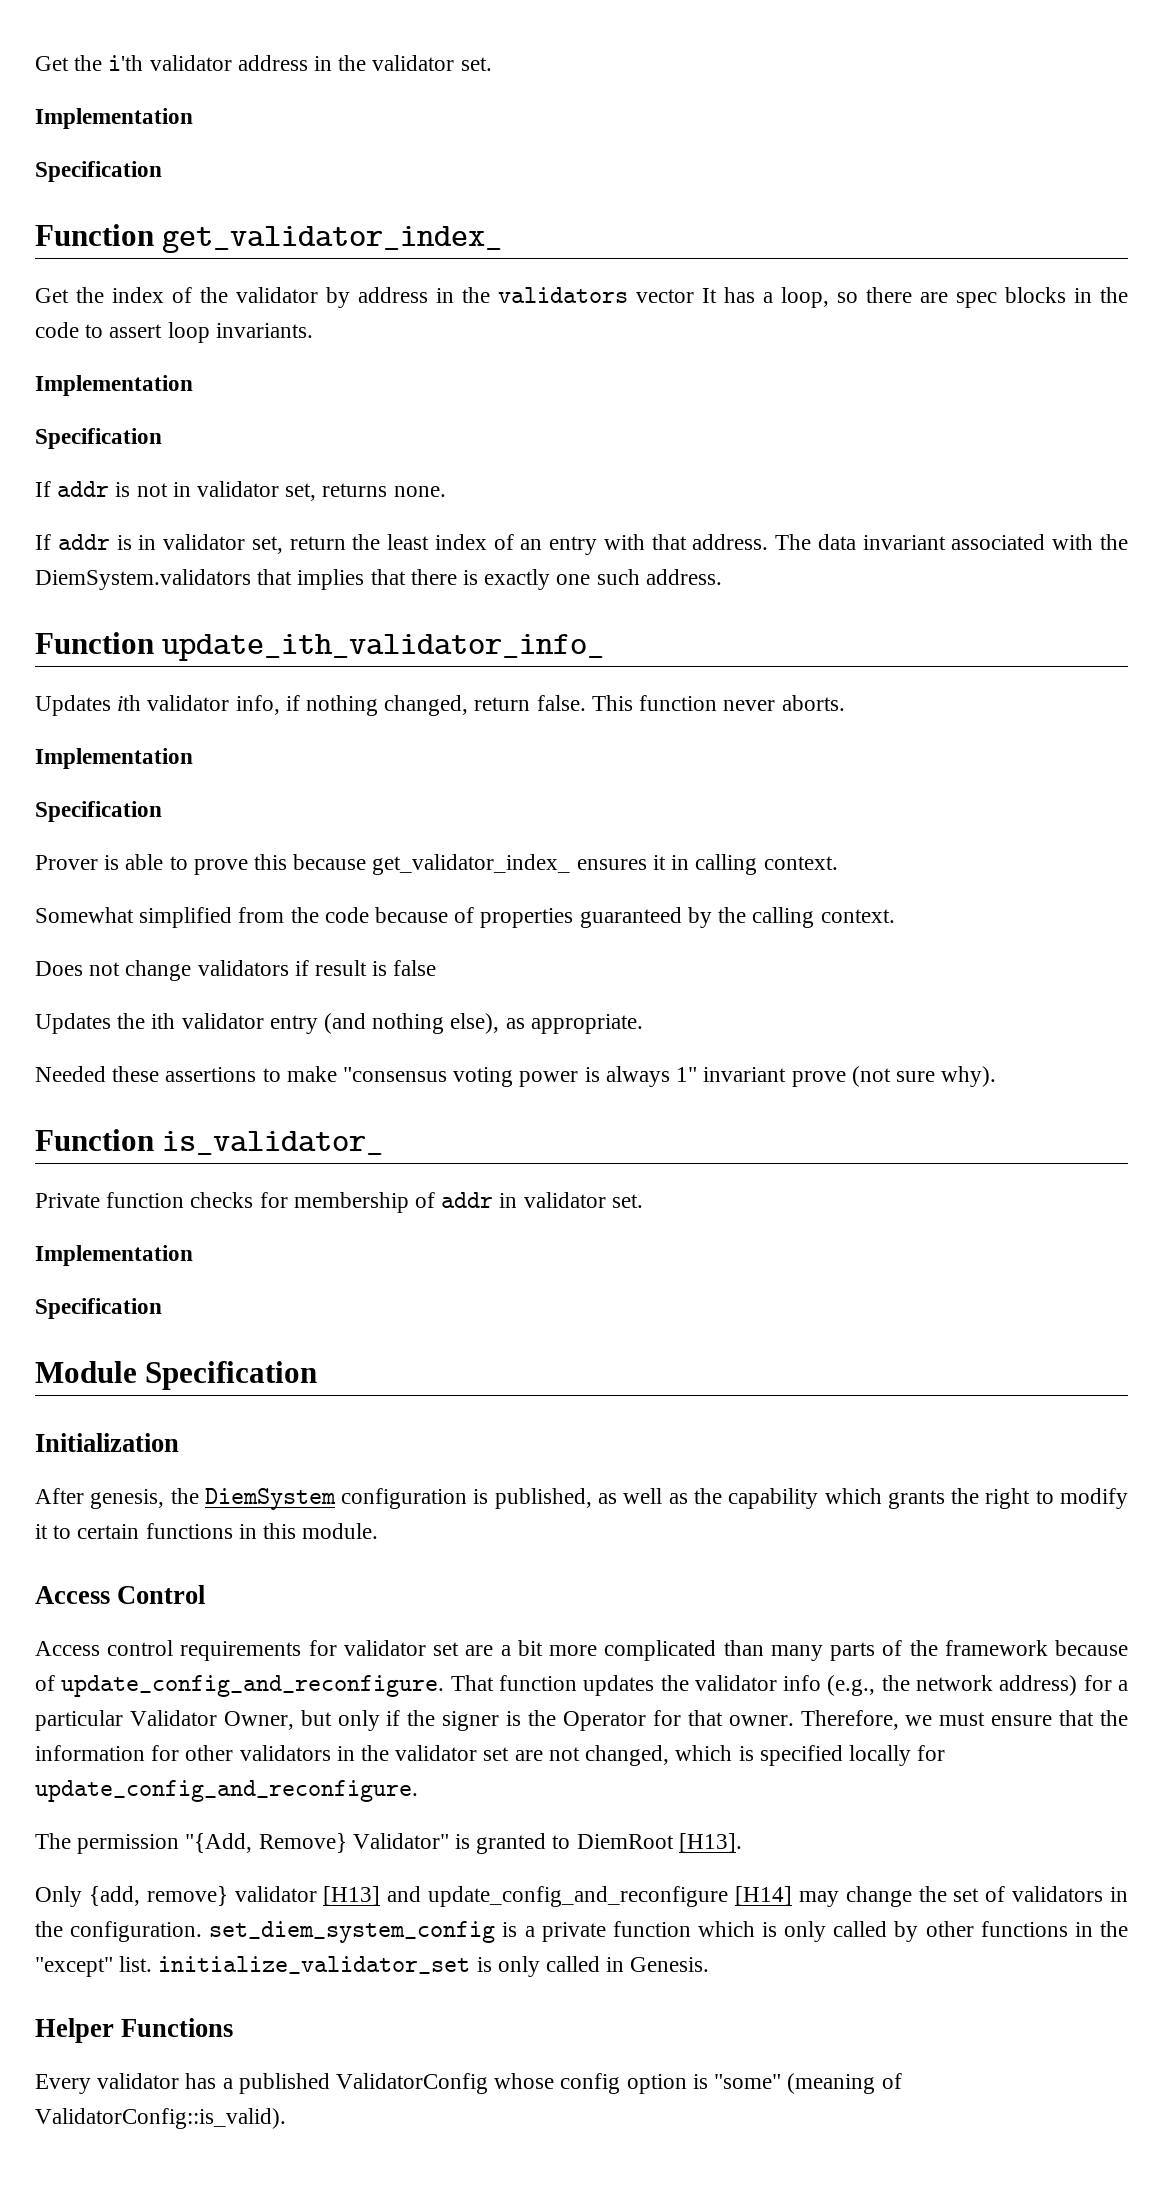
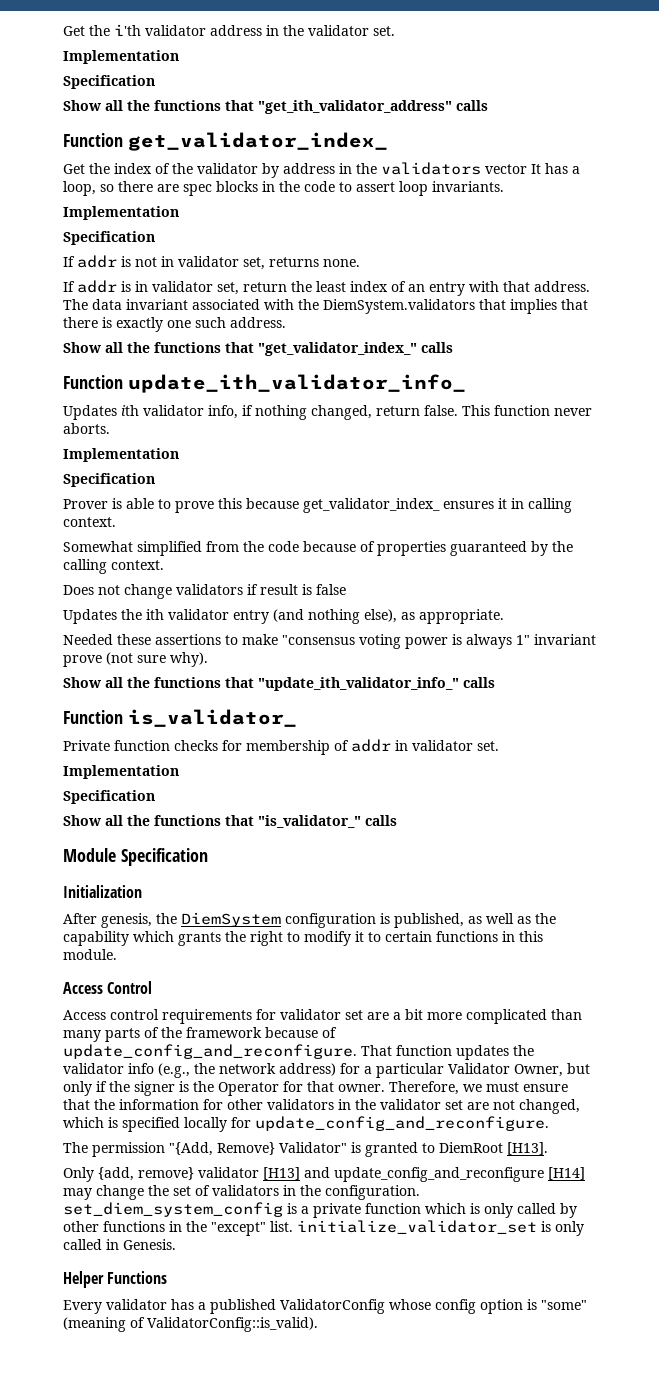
+ Show all the functions that "get_ith_validator_address" calls
+ Show all the functions that "get_validator_index_" calls
+ Show all the functions that "update_ith_validator_info_" calls
+ Show all the functions that "is_validator_" calls

